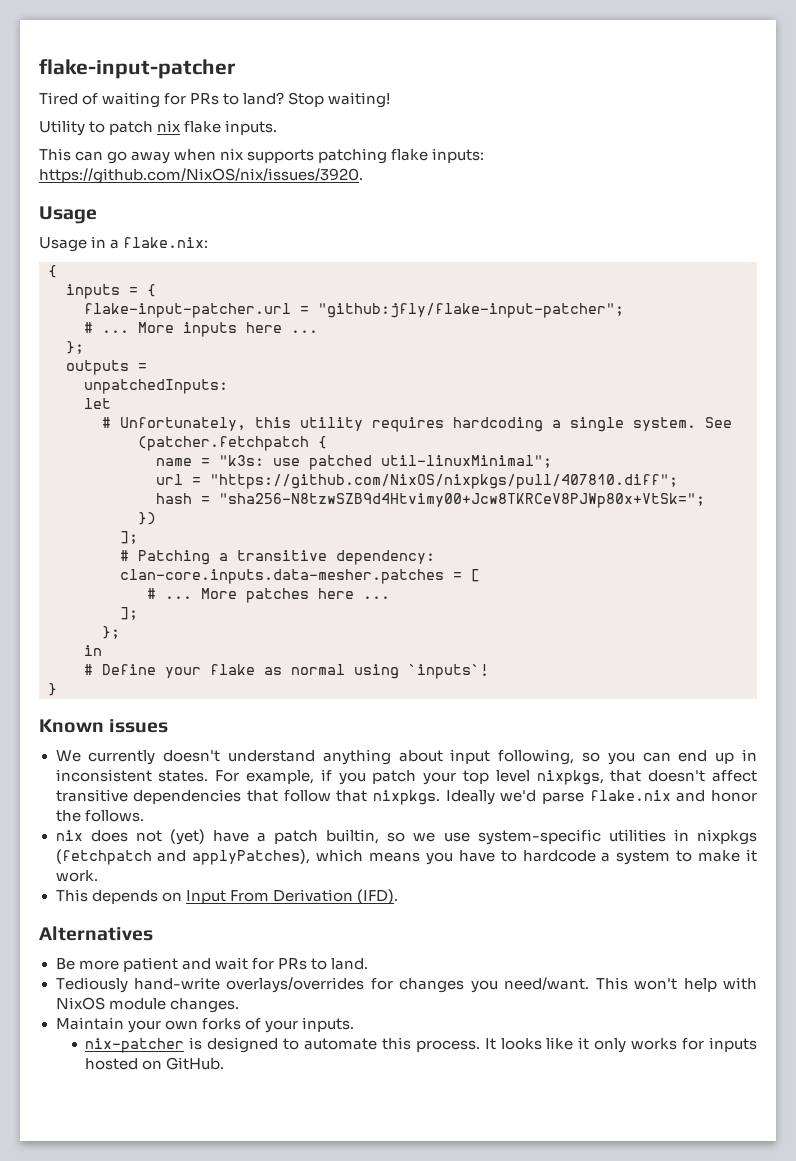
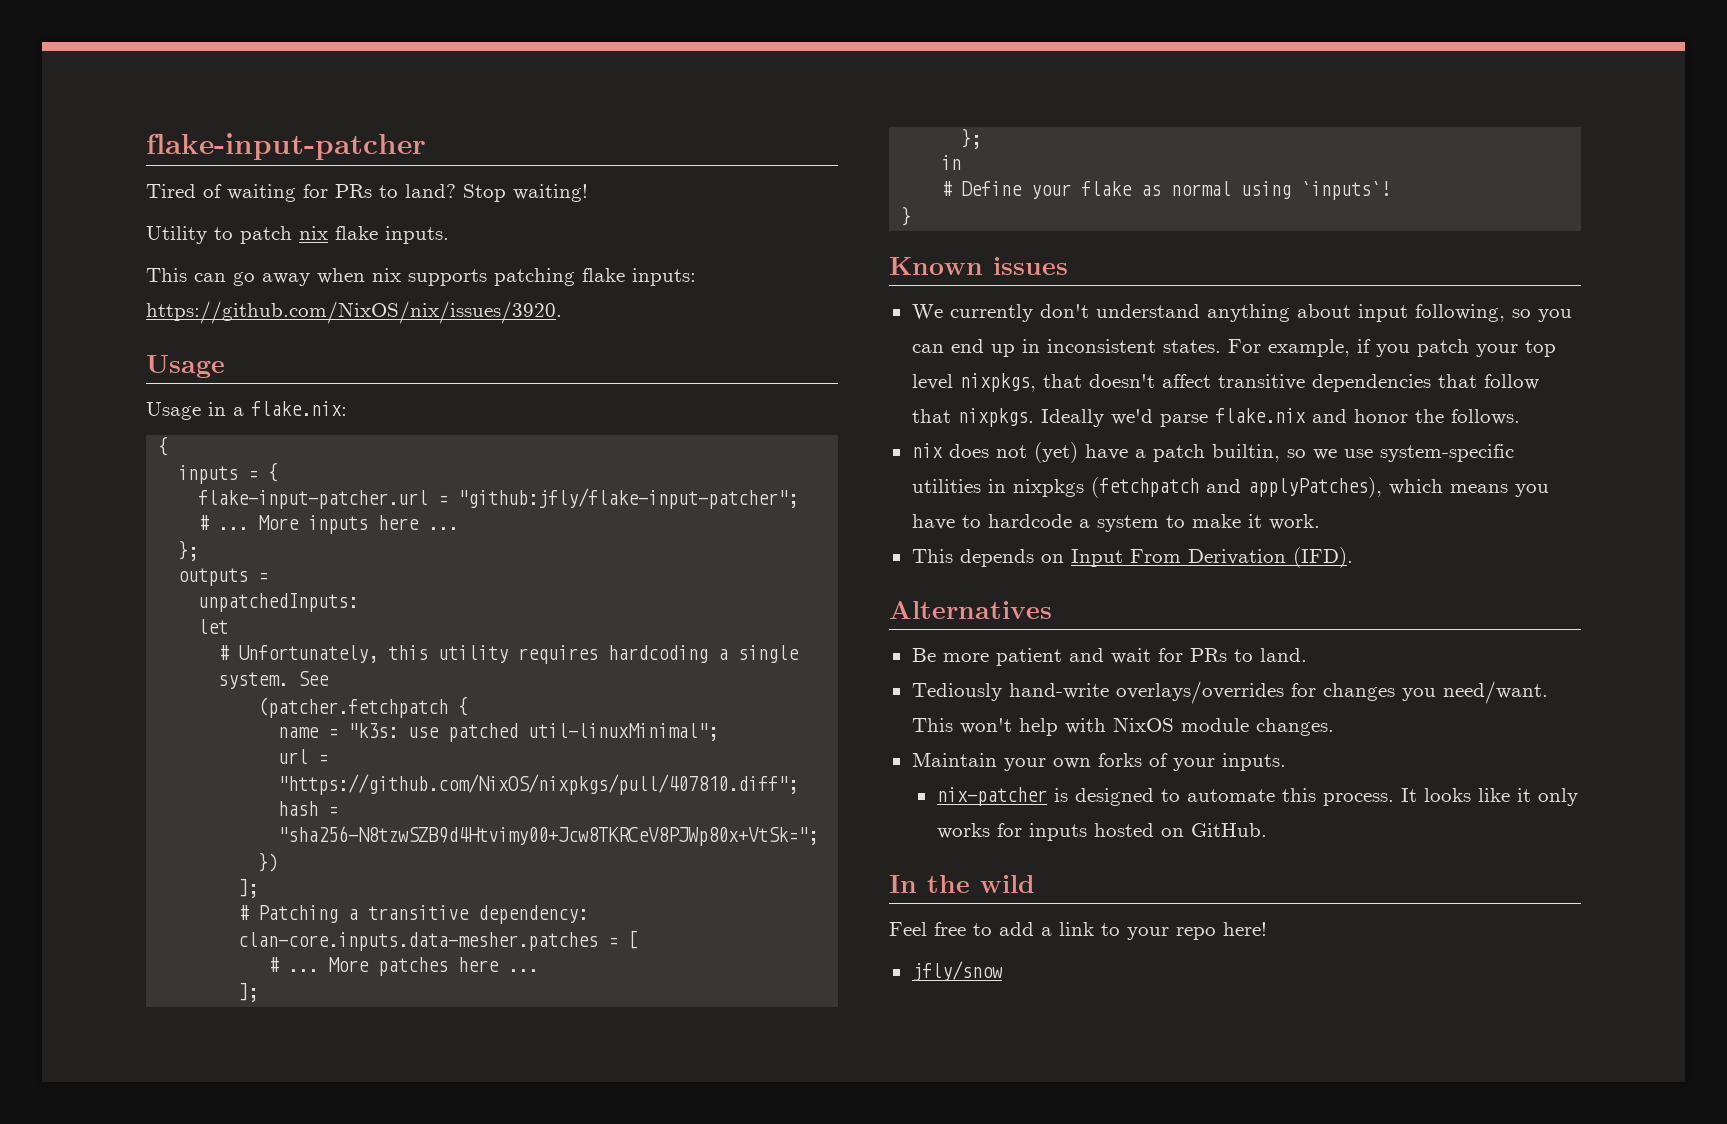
- We currently doesn't understand anything about input following, so you can end up in inconsistent states.
+ We currently don't understand anything about input following, so you can end up in inconsistent states.
+ In the wild
+ Feel free to add a link to your repo here!
+ jfly/snow

